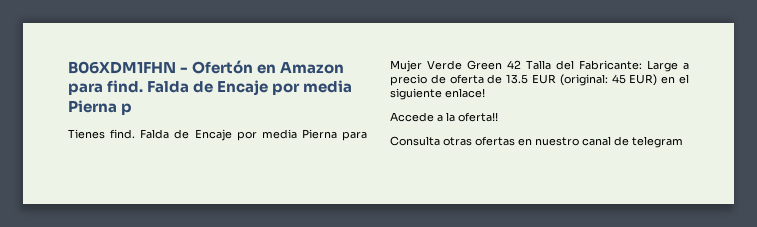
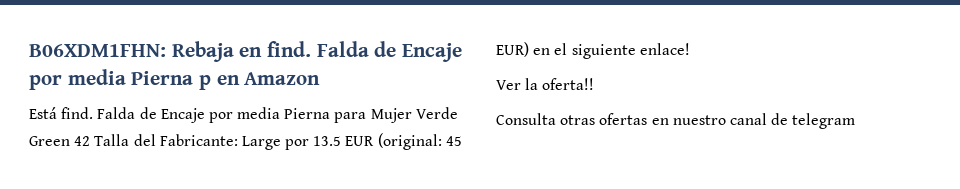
- B06XDM1FHN - Ofertón en Amazon para find.
+ B06XDM1FHN: Rebaja en find.
- Falda de Encaje por media Pierna p
- Tienes find.
+ Falda de Encaje por media Pierna p en Amazon
+ Está find.
- Falda de Encaje por media Pierna para Mujer Verde Green 42 Talla del Fabricante: Large a precio de oferta de 13.5 EUR (original: 45 EUR) en el siguiente enlace!
+ Falda de Encaje por media Pierna para Mujer Verde Green 42 Talla del Fabricante: Large por 13.5 EUR (original: 45 EUR) en el siguiente enlace!
- Accede a la oferta!!
+ Ver la oferta!!

